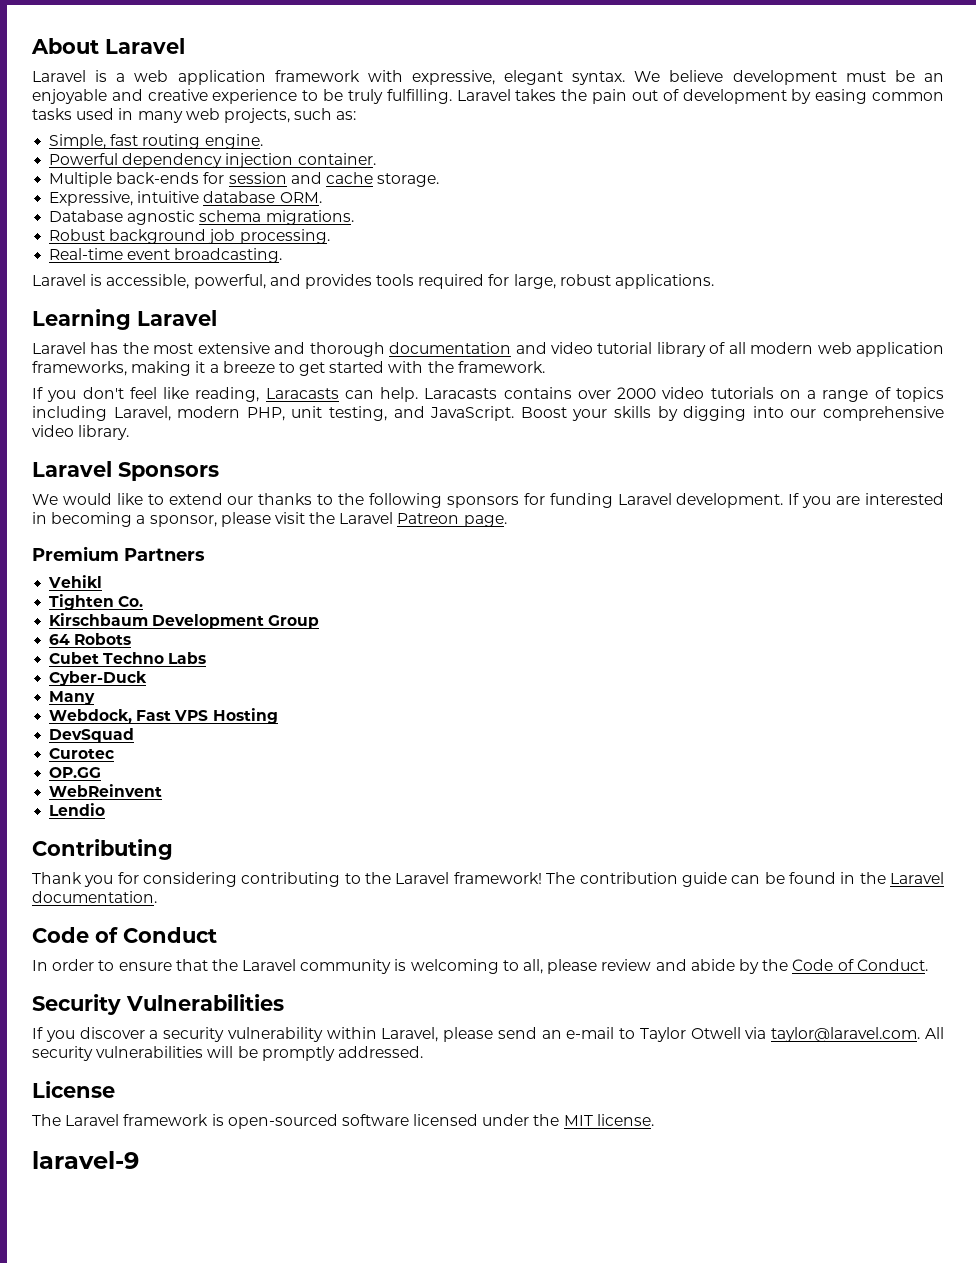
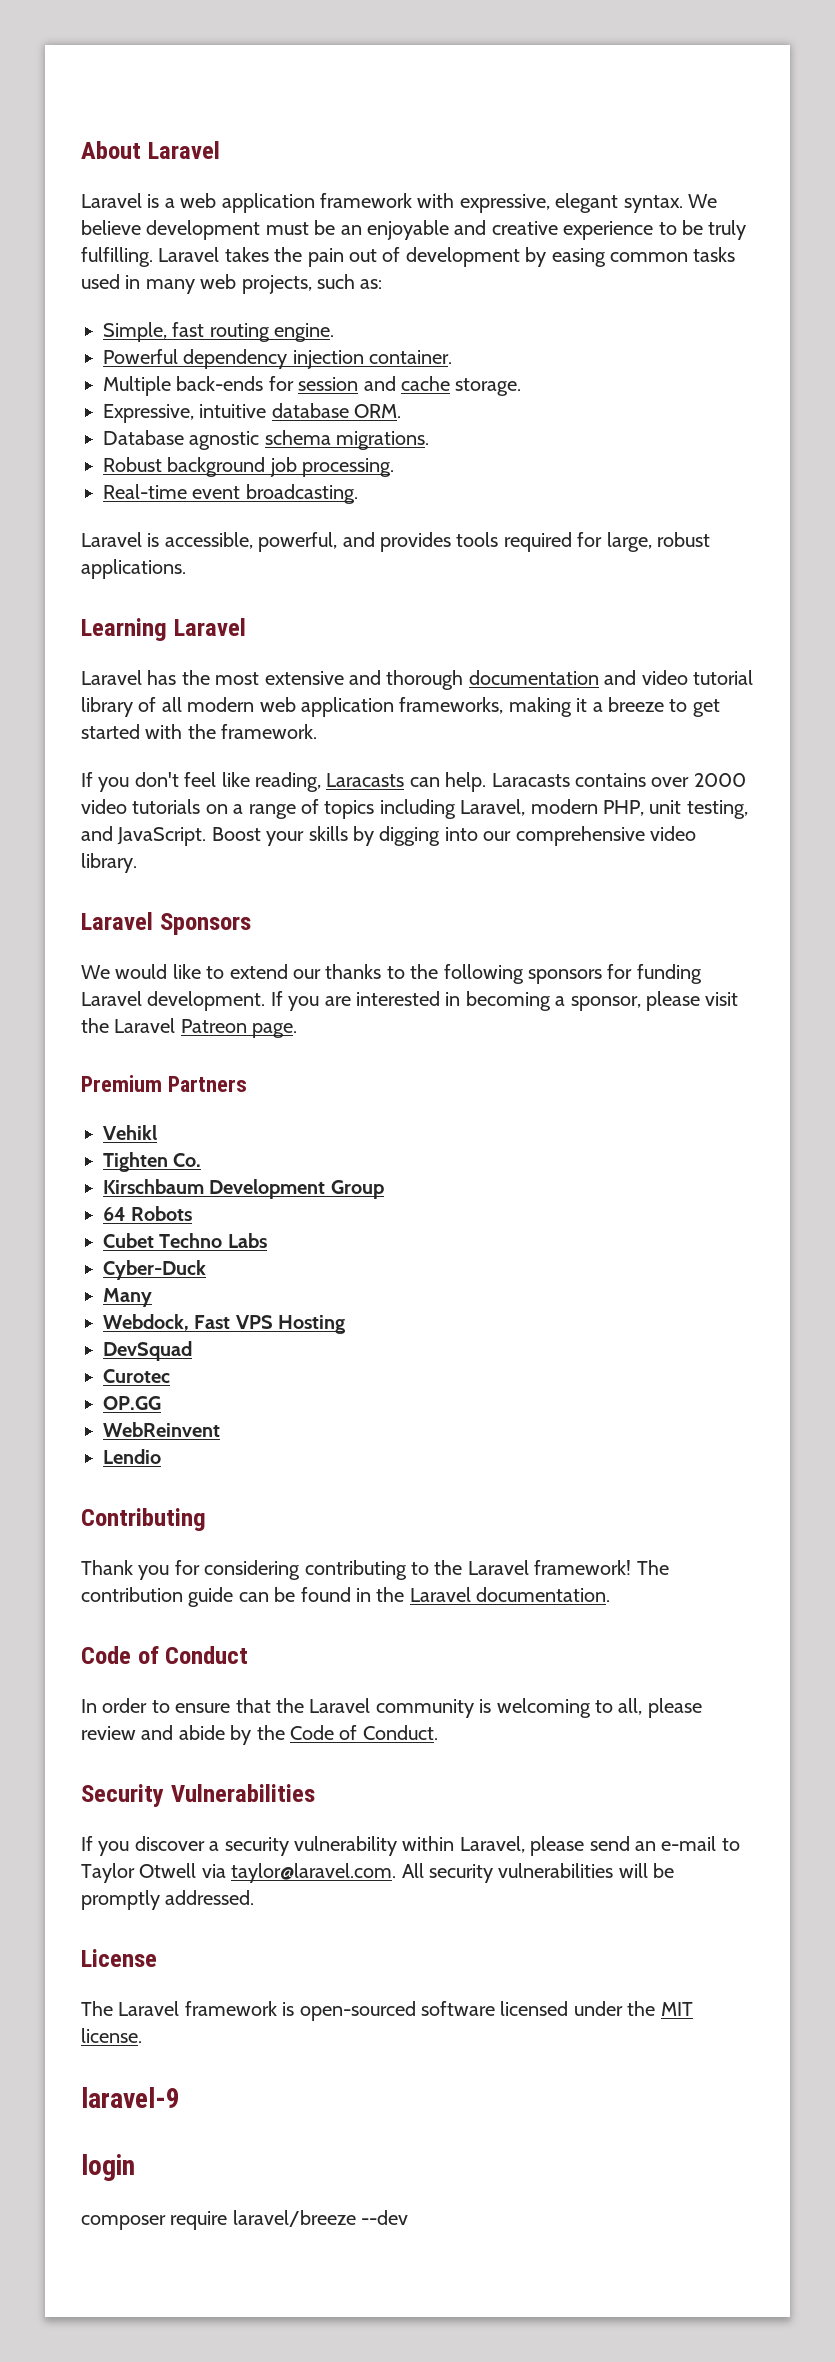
+ login
+ composer require laravel/breeze --dev

